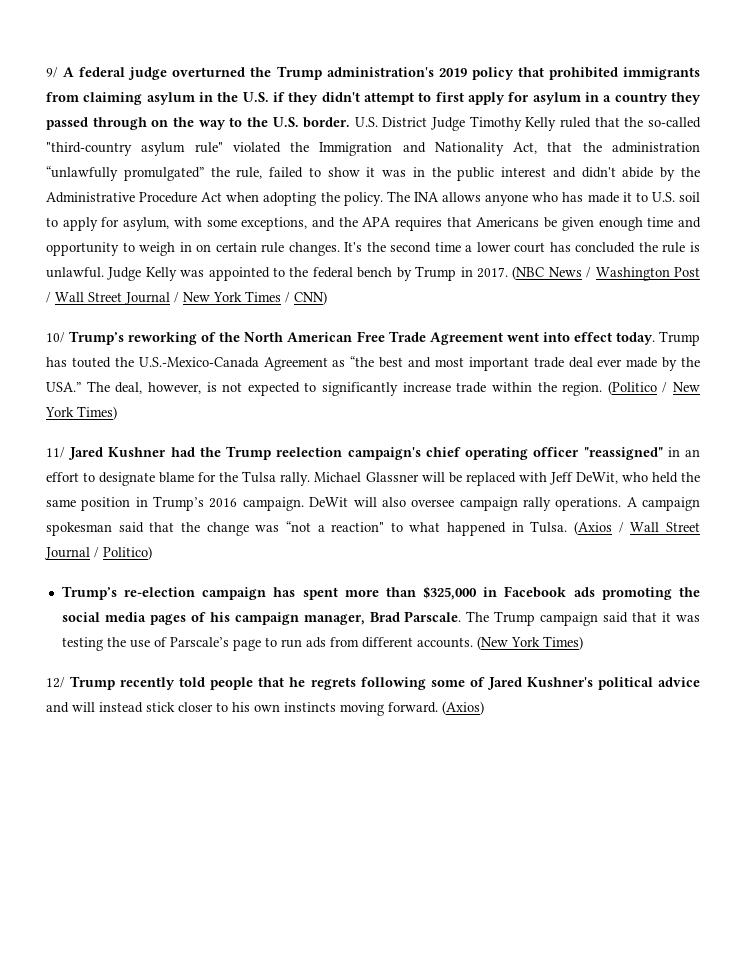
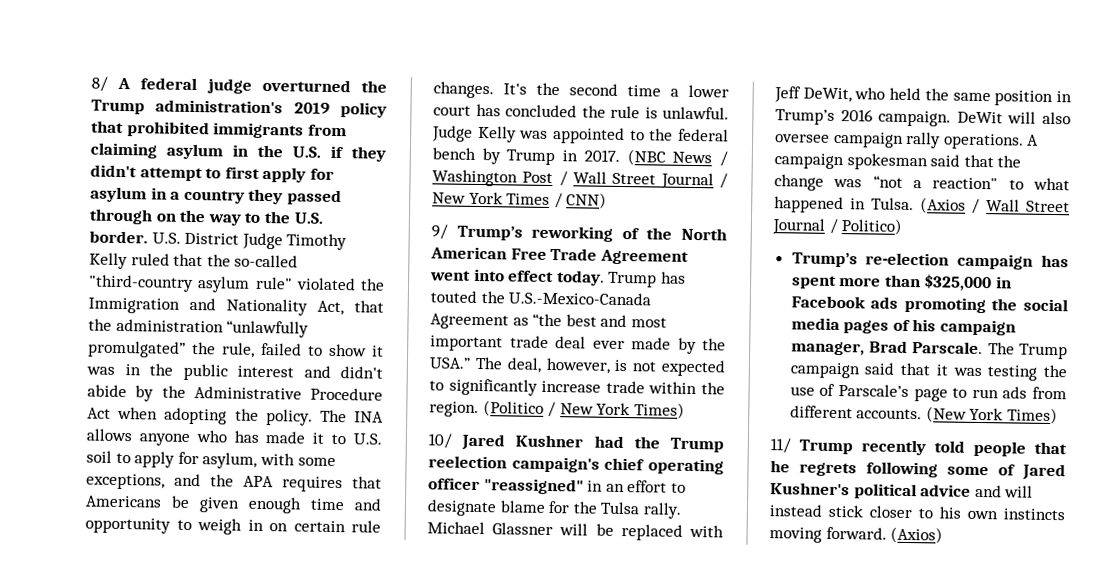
- 9/ A federal judge overturned the Trump administration's 2019 policy that prohibited immigrants from claiming asylum in the U.S. if they didn't attempt to first apply for asylum in a country they passed through on the way to the U.S. border.
+ 8/ A federal judge overturned the Trump administration's 2019 policy that prohibited immigrants from claiming asylum in the U.S. if they didn't attempt to first apply for asylum in a country they passed through on the way to the U.S. border.
- 10/ Trump’s reworking of the North American Free Trade Agreement went into effect today.
+ 9/ Trump’s reworking of the North American Free Trade Agreement went into effect today.
- 11/ Jared Kushner had the Trump reelection campaign's chief operating officer "reassigned" in an effort to designate blame for the Tulsa rally.
+ 10/ Jared Kushner had the Trump reelection campaign's chief operating officer "reassigned" in an effort to designate blame for the Tulsa rally.
- 12/ Trump recently told people that he regrets following some of Jared Kushner's political advice and will instead stick closer to his own instincts moving forward.
+ 11/ Trump recently told people that he regrets following some of Jared Kushner's political advice and will instead stick closer to his own instincts moving forward.

